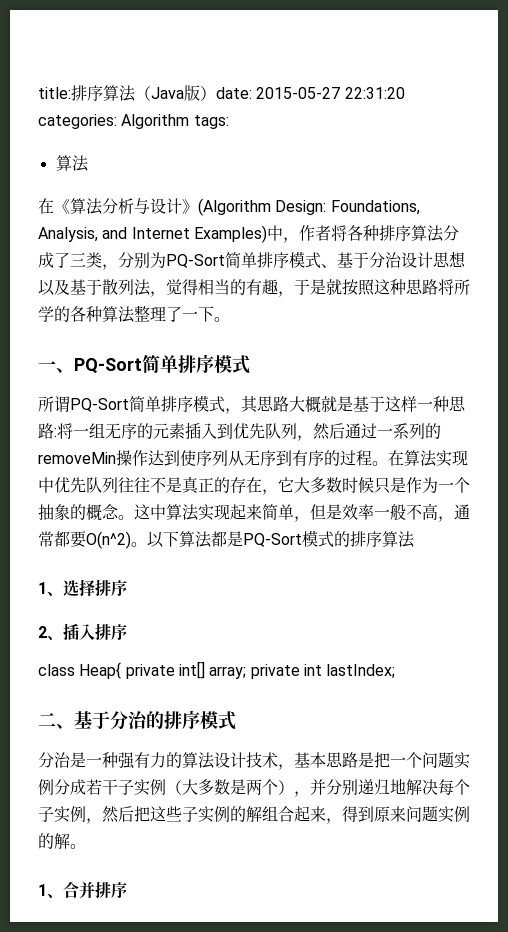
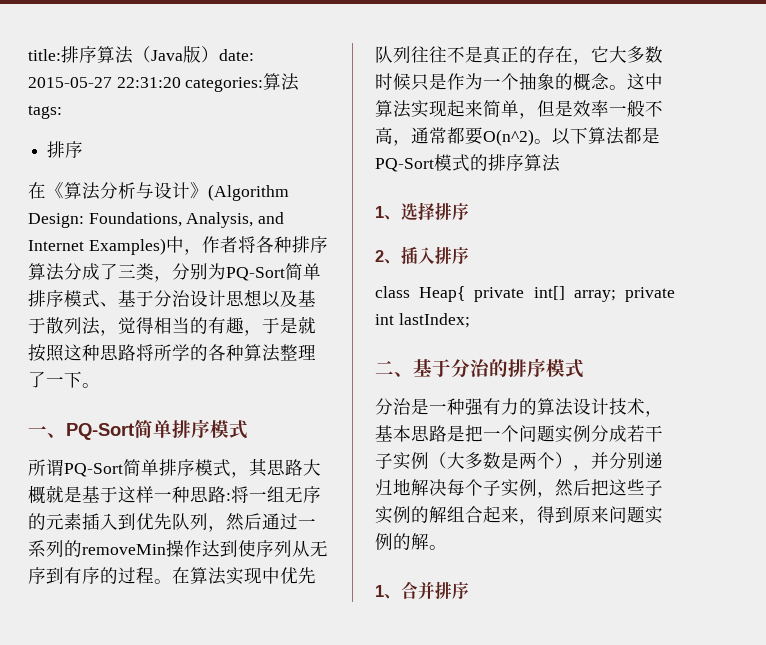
- title:排序算法（Java版）date: 2015-05-27 22:31:20 categories: Algorithm tags:
- 算法
+ title:排序算法（Java版）date: 2015-05-27 22:31:20 categories:算法tags:
+ 排序

